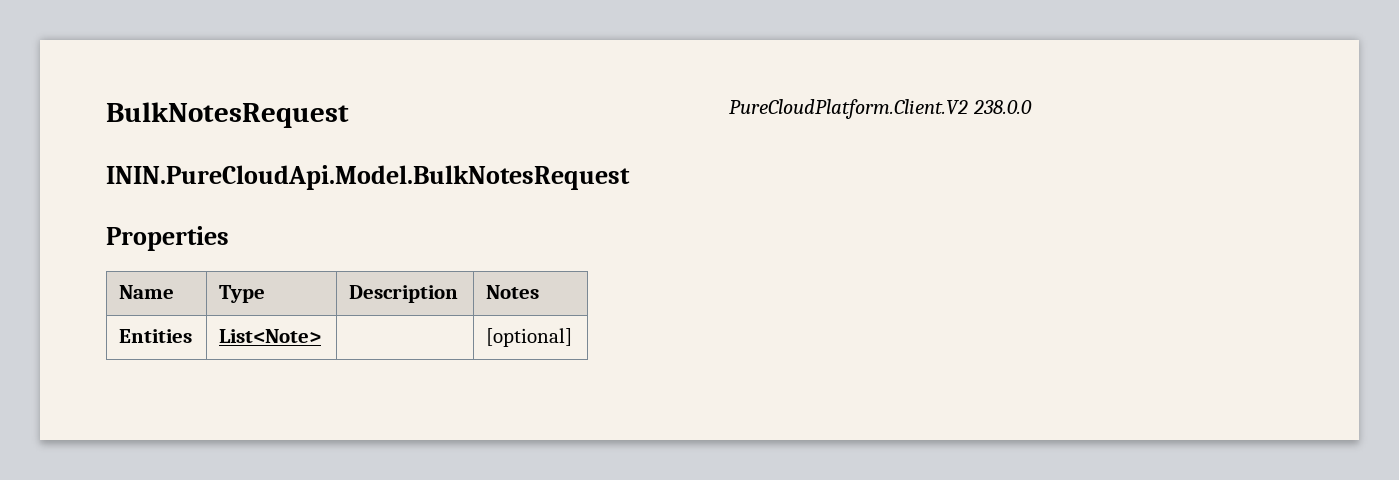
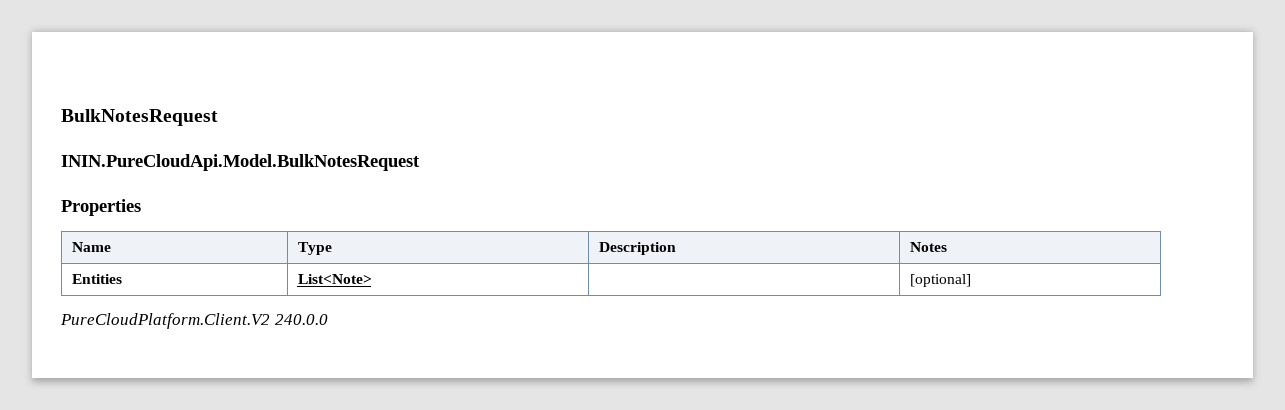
- PureCloudPlatform.Client.V2 238.0.0
+ PureCloudPlatform.Client.V2 240.0.0

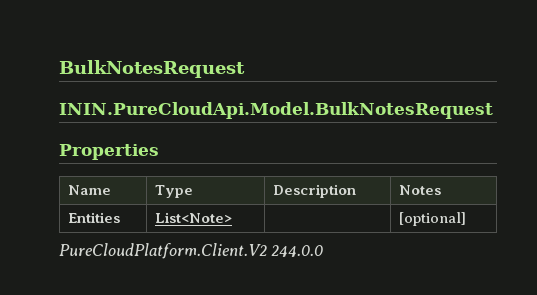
- PureCloudPlatform.Client.V2 240.0.0
+ PureCloudPlatform.Client.V2 244.0.0

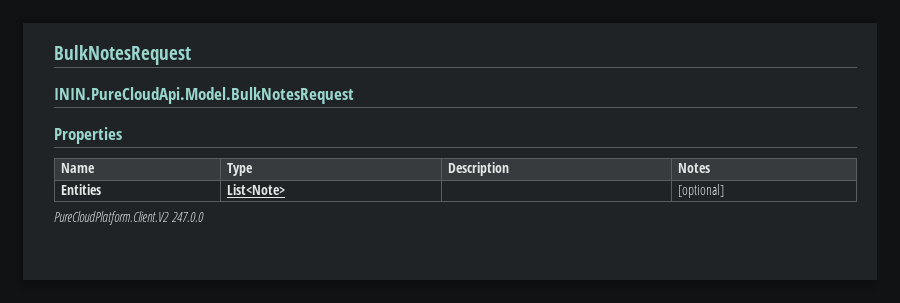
- PureCloudPlatform.Client.V2 244.0.0
+ PureCloudPlatform.Client.V2 247.0.0

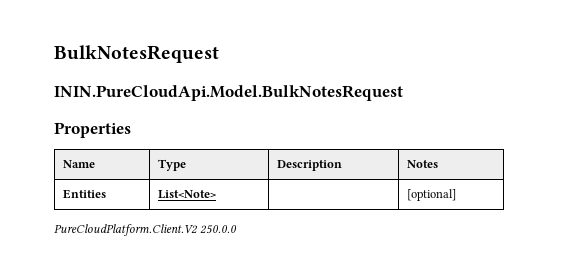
- PureCloudPlatform.Client.V2 247.0.0
+ PureCloudPlatform.Client.V2 250.0.0

